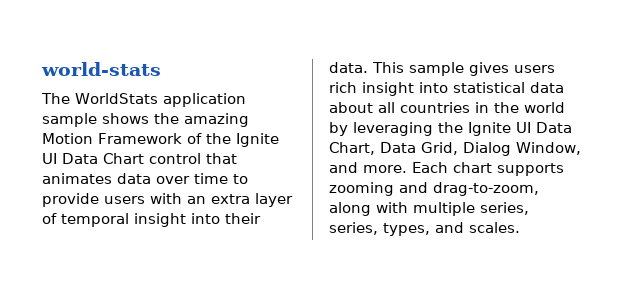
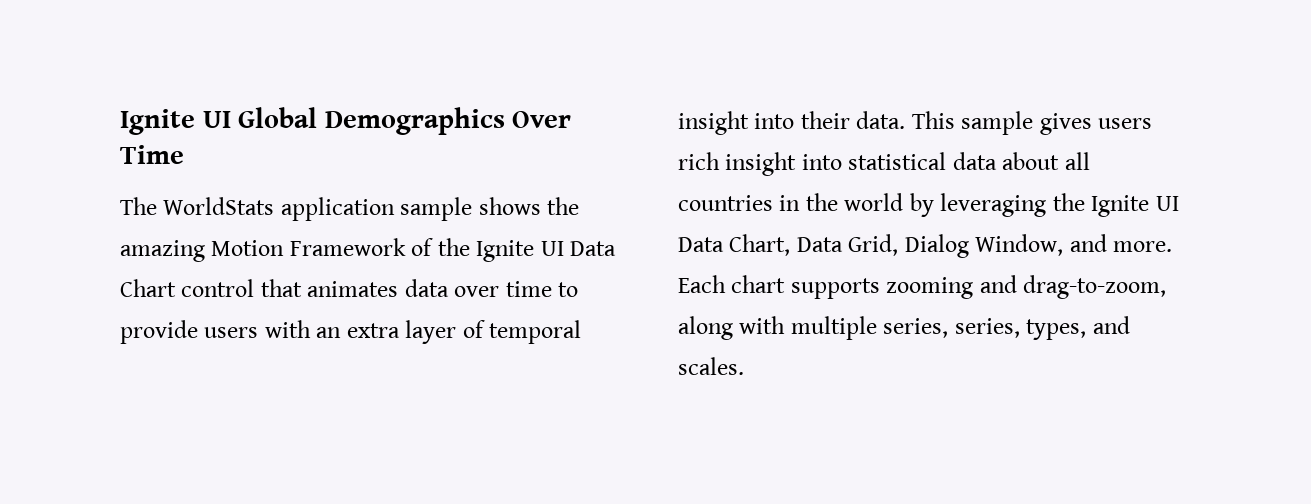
- world-stats
+ Ignite UI Global Demographics Over Time

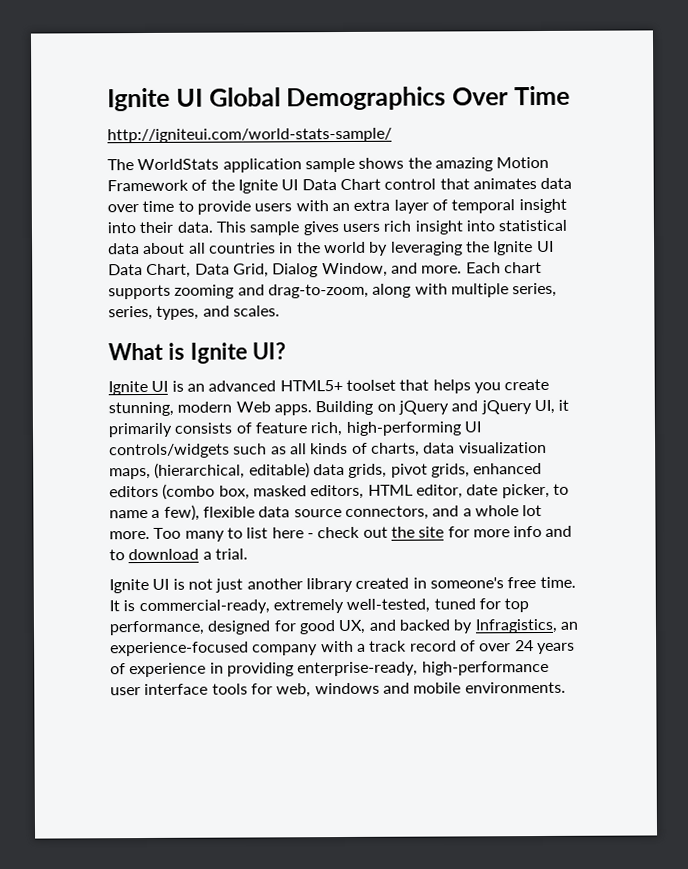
+ http://igniteui.com/world-stats-sample/
+ What is Ignite UI?
+ Ignite UI is an advanced HTML5+ toolset that helps you create stunning, modern Web apps. Building on jQuery and jQuery UI, it primarily consists of feature rich, high-performing UI controls/widgets such as all kinds of charts, data visualization maps, (hierarchical, editable) data grids, pivot grids, enhanced editors (combo box, masked editors, HTML editor, date picker, to name a few), flexible data source connectors, and a whole lot more. Too many to list here - check out the site for more info and to download a trial.
+ Ignite UI is not just another library created in someone's free time. It is commercial-ready, extremely well-tested, tuned for top performance, designed for good UX, and backed by Infragistics, an experience-focused company with a track record of over 24 years of experience in providing enterprise-ready, high-performance user interface tools for web, windows and mobile environments.

